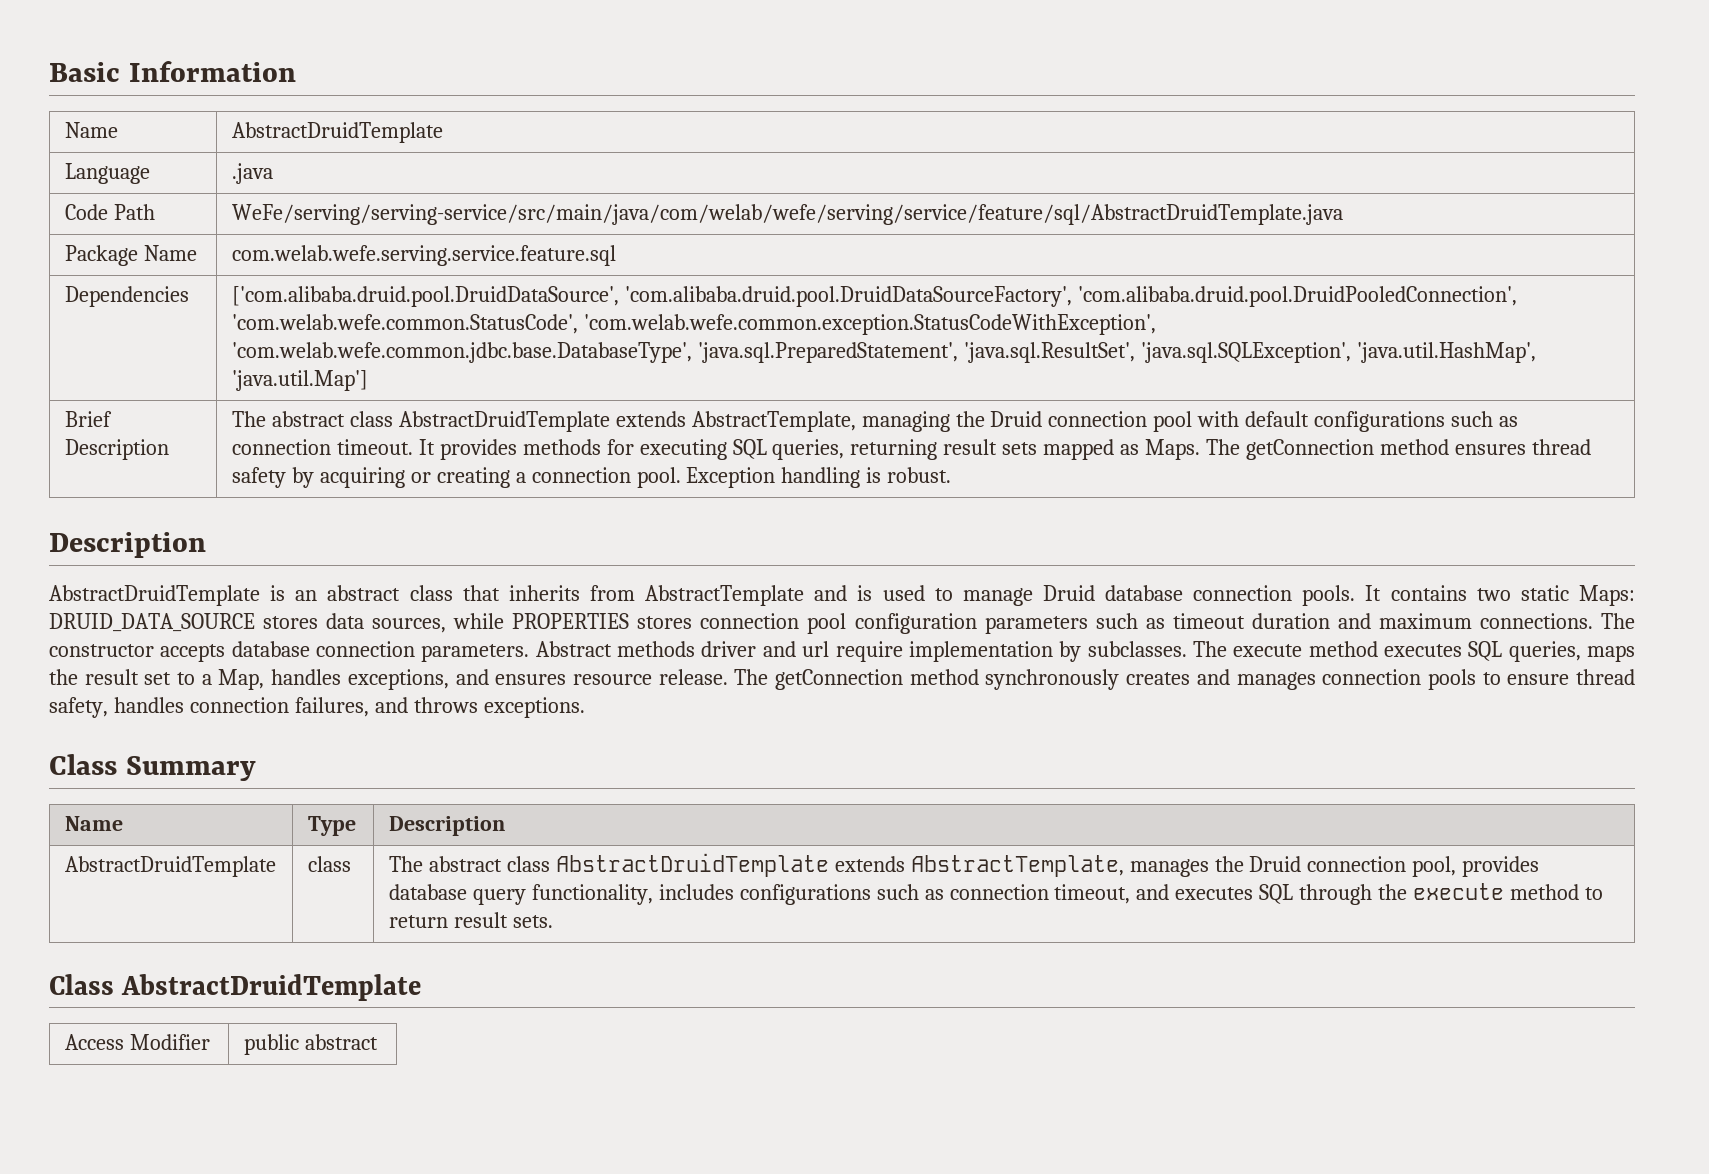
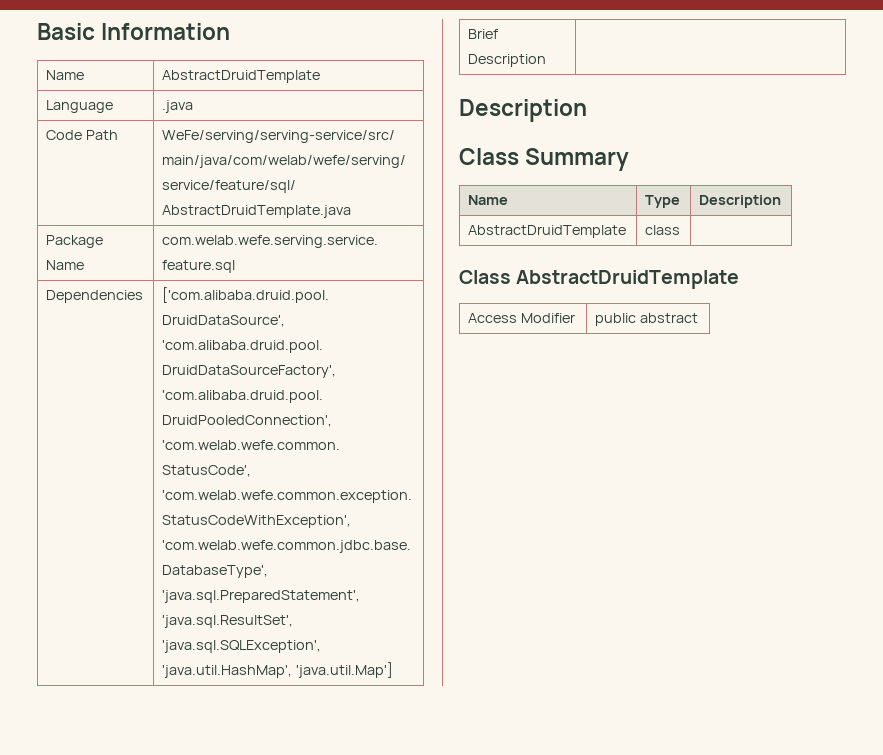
- Brief Description | The abstract class AbstractDruidTemplate extends AbstractTemplate, managing the Druid connection pool with default configurations such as connection timeout. It provides methods for executing SQL queries, returning result sets mapped as Maps. The getConnection method ensures thread safety by acquiring or creating a connection pool. Exception handling is robust.
+ Brief Description |
  Description
- AbstractDruidTemplate is an abstract class that inherits from AbstractTemplate and is used to manage Druid database connection pools. It contains two static Maps: DRUID_DATA_SOURCE stores data sources, while PROPERTIES stores connection pool configuration parameters such as timeout duration and maximum connections. The constructor accepts database connection parameters. Abstract methods driver and url require implementation by subclasses. The execute method executes SQL queries, maps the result set to a Map, handles exceptions, and ensures resource release. The getConnection method synchronously creates and manages connection pools to ensure thread safety, handles connection failures, and throws exceptions.
- AbstractDruidTemplate | class | The abstract class AbstractDruidTemplate extends AbstractTemplate, manages the Druid connection pool, provides database query functionality, includes configurations such as connection timeout, and executes SQL through the execute method to return result sets.
+ AbstractDruidTemplate | class |

